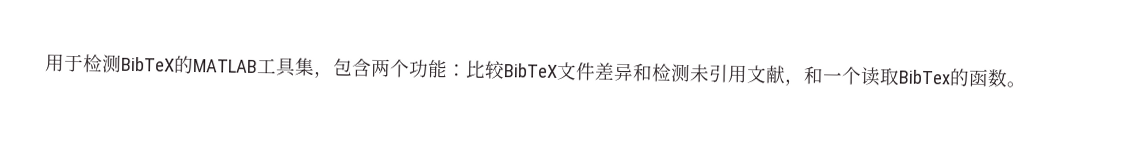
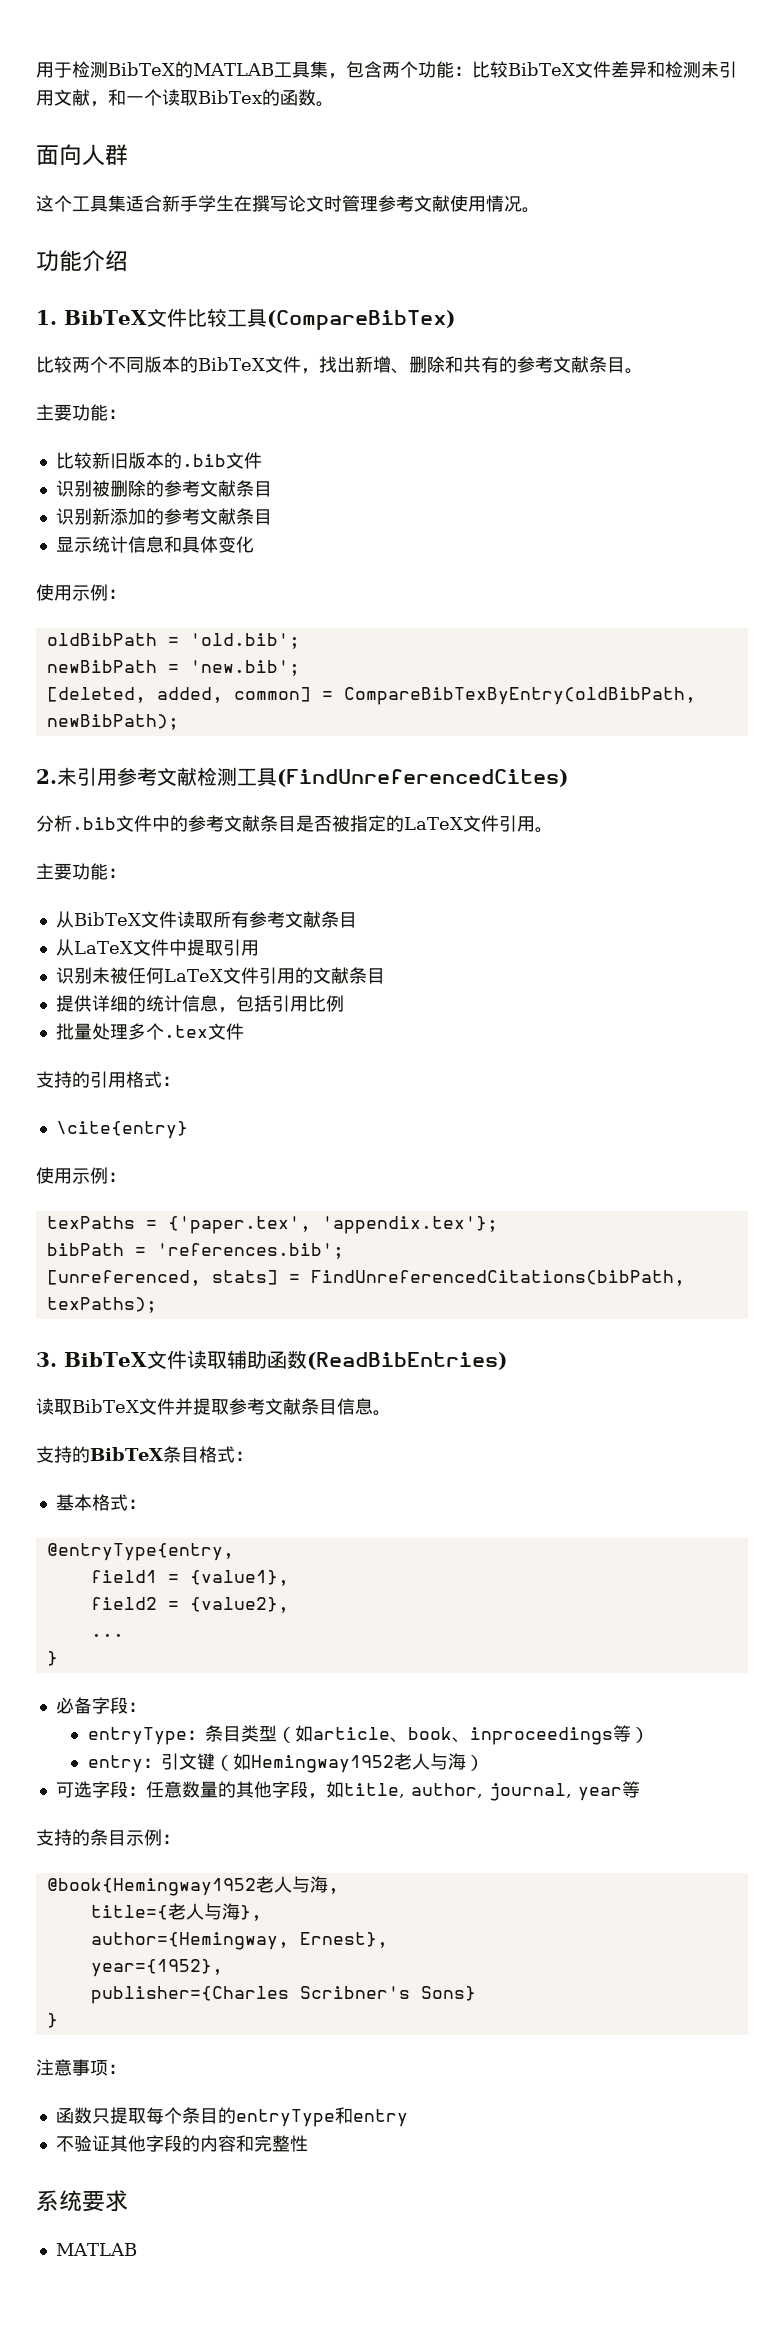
+ 面向人群
+ 这个工具集适合新手学生在撰写论文时管理参考文献使用情况。
+ 功能介绍
+ 1. BibTeX文件比较工具(CompareBibTex)
+ 比较两个不同版本的BibTeX文件，找出新增、删除和共有的参考文献条目。
+ 主要功能：
+ 比较新旧版本的.bib文件
+ 识别被删除的参考文献条目
+ 识别新添加的参考文献条目
+ 显示统计信息和具体变化
+ 使用示例：
+ oldBibPath = 'old.bib';
+ newBibPath = 'new.bib';
+ [deleted, added, common] = CompareBibTexByEntry(oldBibPath, newBibPath);
+ 2.未引用参考文献检测工具(FindUnreferencedCites)
+ 分析.bib文件中的参考文献条目是否被指定的LaTeX文件引用。
+ 主要功能：
+ 从BibTeX文件读取所有参考文献条目
+ 从LaTeX文件中提取引用
+ 识别未被任何LaTeX文件引用的文献条目
+ 提供详细的统计信息，包括引用比例
+ 批量处理多个.tex文件
+ 支持的引用格式：
+ \cite{entry}
+ 使用示例：
+ texPaths = {'paper.tex', 'appendix.tex'};
+ bibPath = 'references.bib';
+ [unreferenced, stats] = FindUnreferencedCitations(bibPath, texPaths);
+ 3. BibTeX文件读取辅助函数(ReadBibEntries)
+ 读取BibTeX文件并提取参考文献条目信息。
+ 支持的BibTeX条目格式：
+ 基本格式：
+ @entryType{entry,
+ field1 = {value1},
+ field2 = {value2},
+ ...
+ }
+ 必备字段：
+ entryType：条目类型（如article、book、inproceedings等）
+ entry：引文键（如Hemingway1952老人与海）
+ 可选字段：任意数量的其他字段，如title, author, journal, year等
+ 支持的条目示例：
+ @book{Hemingway1952老人与海,
+ title={老人与海},
+ author={Hemingway, Ernest},
+ year={1952},
+ publisher={Charles Scribner's Sons}
+ }
+ 注意事项：
+ 函数只提取每个条目的entryType和entry
+ 不验证其他字段的内容和完整性
+ 系统要求
+ MATLAB

